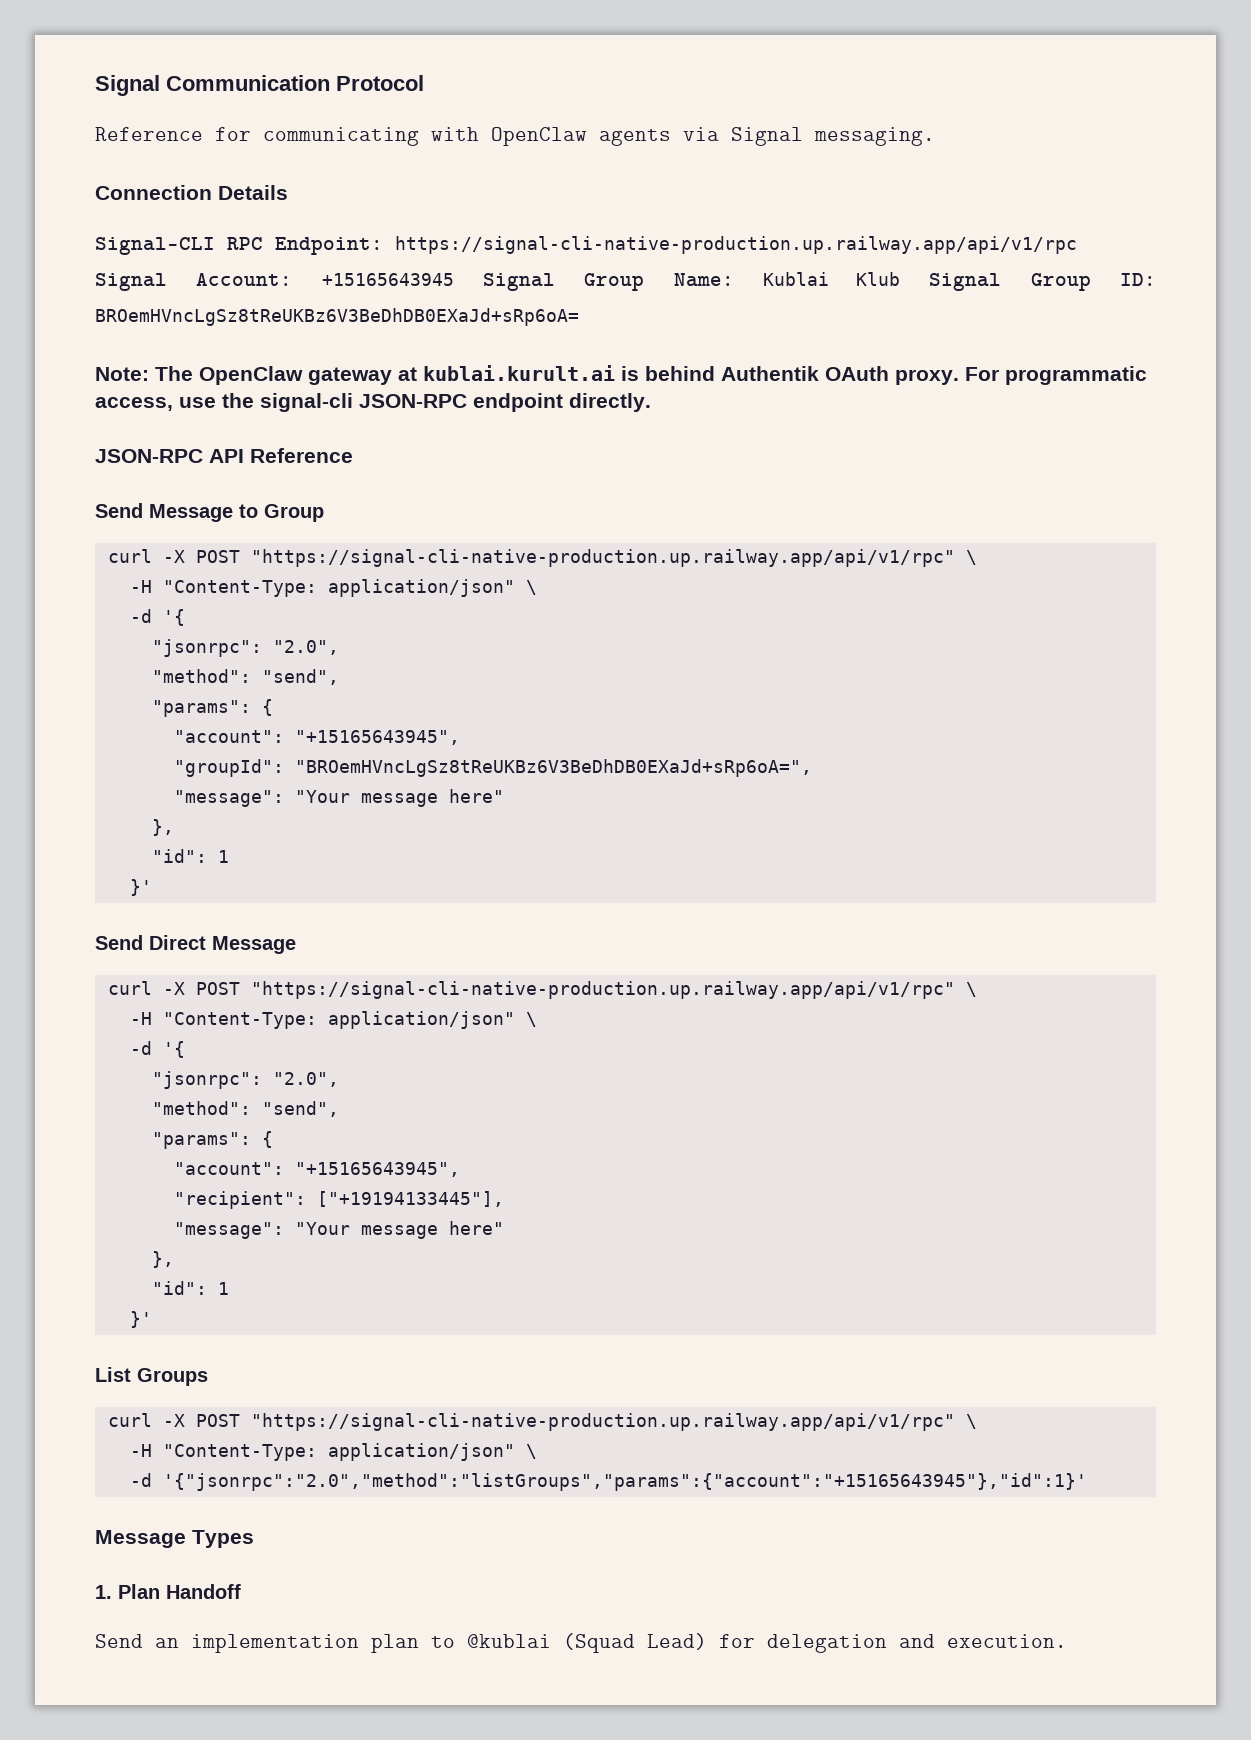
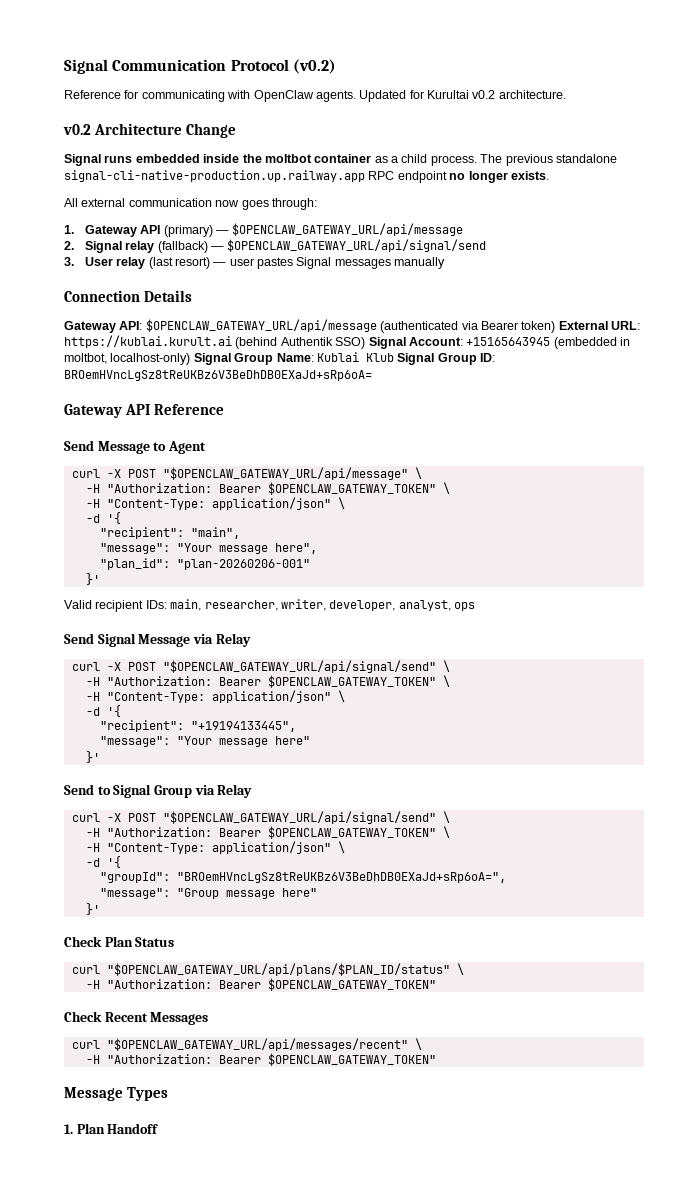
- Signal Communication Protocol
+ Signal Communication Protocol (v0.2)
- Reference for communicating with OpenClaw agents via Signal messaging.
+ Reference for communicating with OpenClaw agents. Updated for Kurultai v0.2 architecture.
+ v0.2 Architecture Change
+ Signal runs embedded inside the moltbot container as a child process. The previous standalone signal-cli-native-production.up.railway.app RPC endpoint no longer exists.
+ All external communication now goes through:
+ 1. Gateway API (primary) — $OPENCLAW_GATEWAY_URL/api/message
+ 2. Signal relay (fallback) — $OPENCLAW_GATEWAY_URL/api/signal/send
+ 3. User relay (last resort) — user pastes Signal messages manually
  Connection Details
- Signal-CLI RPC Endpoint: https://signal-cli-native-production.up.railway.app/api/v1/rpc Signal Account: +15165643945 Signal Group Name: Kublai Klub Signal Group ID: BROemHVncLgSz8tReUKBz6V3BeDhDB0EXaJd+sRp6oA=
+ Gateway API: $OPENCLAW_GATEWAY_URL/api/message (authenticated via Bearer token) External URL: https://kublai.kurult.ai (behind Authentik SSO) Signal Account: +15165643945 (embedded in moltbot, localhost-only) Signal Group Name: Kublai Klub Signal Group ID: BROemHVncLgSz8tReUKBz6V3BeDhDB0EXaJd+sRp6oA=
- Note: The OpenClaw gateway at kublai.kurult.ai is behind Authentik OAuth proxy. For programmatic access, use the signal-cli JSON-RPC endpoint directly.
- JSON-RPC API Reference
+ Gateway API Reference
- Send Message to Group
- curl -X POST "https://signal-cli-native-production.up.railway.app/api/v1/rpc" \
+ Send Message to Agent
+ curl -X POST "$OPENCLAW_GATEWAY_URL/api/message" \
+ -H "Authorization: Bearer $OPENCLAW_GATEWAY_TOKEN" \
  -H "Content-Type: application/json" \
  -d '{
- "jsonrpc": "2.0",
- "method": "send",
- "params": {
- "account": "+15165643945",
- "groupId": "BROemHVncLgSz8tReUKBz6V3BeDhDB0EXaJd+sRp6oA=",
- "message": "Your message here"
- },
- "id": 1
+ "recipient": "main",
+ "message": "Your message here",
+ "plan_id": "plan-20260206-001"
  }'
- Send Direct Message
- curl -X POST "https://signal-cli-native-production.up.railway.app/api/v1/rpc" \
+ Valid recipient IDs: main, researcher, writer, developer, analyst, ops
+ Send Signal Message via Relay
+ curl -X POST "$OPENCLAW_GATEWAY_URL/api/signal/send" \
+ -H "Authorization: Bearer $OPENCLAW_GATEWAY_TOKEN" \
  -H "Content-Type: application/json" \
  -d '{
- "jsonrpc": "2.0",
- "method": "send",
- "params": {
- "account": "+15165643945",
- "recipient": ["+19194133445"],
+ "recipient": "+19194133445",
  "message": "Your message here"
- },
- "id": 1
  }'
- List Groups
- curl -X POST "https://signal-cli-native-production.up.railway.app/api/v1/rpc" \
+ Send to Signal Group via Relay
+ curl -X POST "$OPENCLAW_GATEWAY_URL/api/signal/send" \
+ -H "Authorization: Bearer $OPENCLAW_GATEWAY_TOKEN" \
  -H "Content-Type: application/json" \
- -d '{"jsonrpc":"2.0","method":"listGroups","params":{"account":"+15165643945"},"id":1}'
+ -d '{
+ "groupId": "BROemHVncLgSz8tReUKBz6V3BeDhDB0EXaJd+sRp6oA=",
+ "message": "Group message here"
+ }'
+ Check Plan Status
+ curl "$OPENCLAW_GATEWAY_URL/api/plans/$PLAN_ID/status" \
+ -H "Authorization: Bearer $OPENCLAW_GATEWAY_TOKEN"
+ Check Recent Messages
+ curl "$OPENCLAW_GATEWAY_URL/api/messages/recent" \
+ -H "Authorization: Bearer $OPENCLAW_GATEWAY_TOKEN"
- Send an implementation plan to @kublai (Squad Lead) for delegation and execution.

